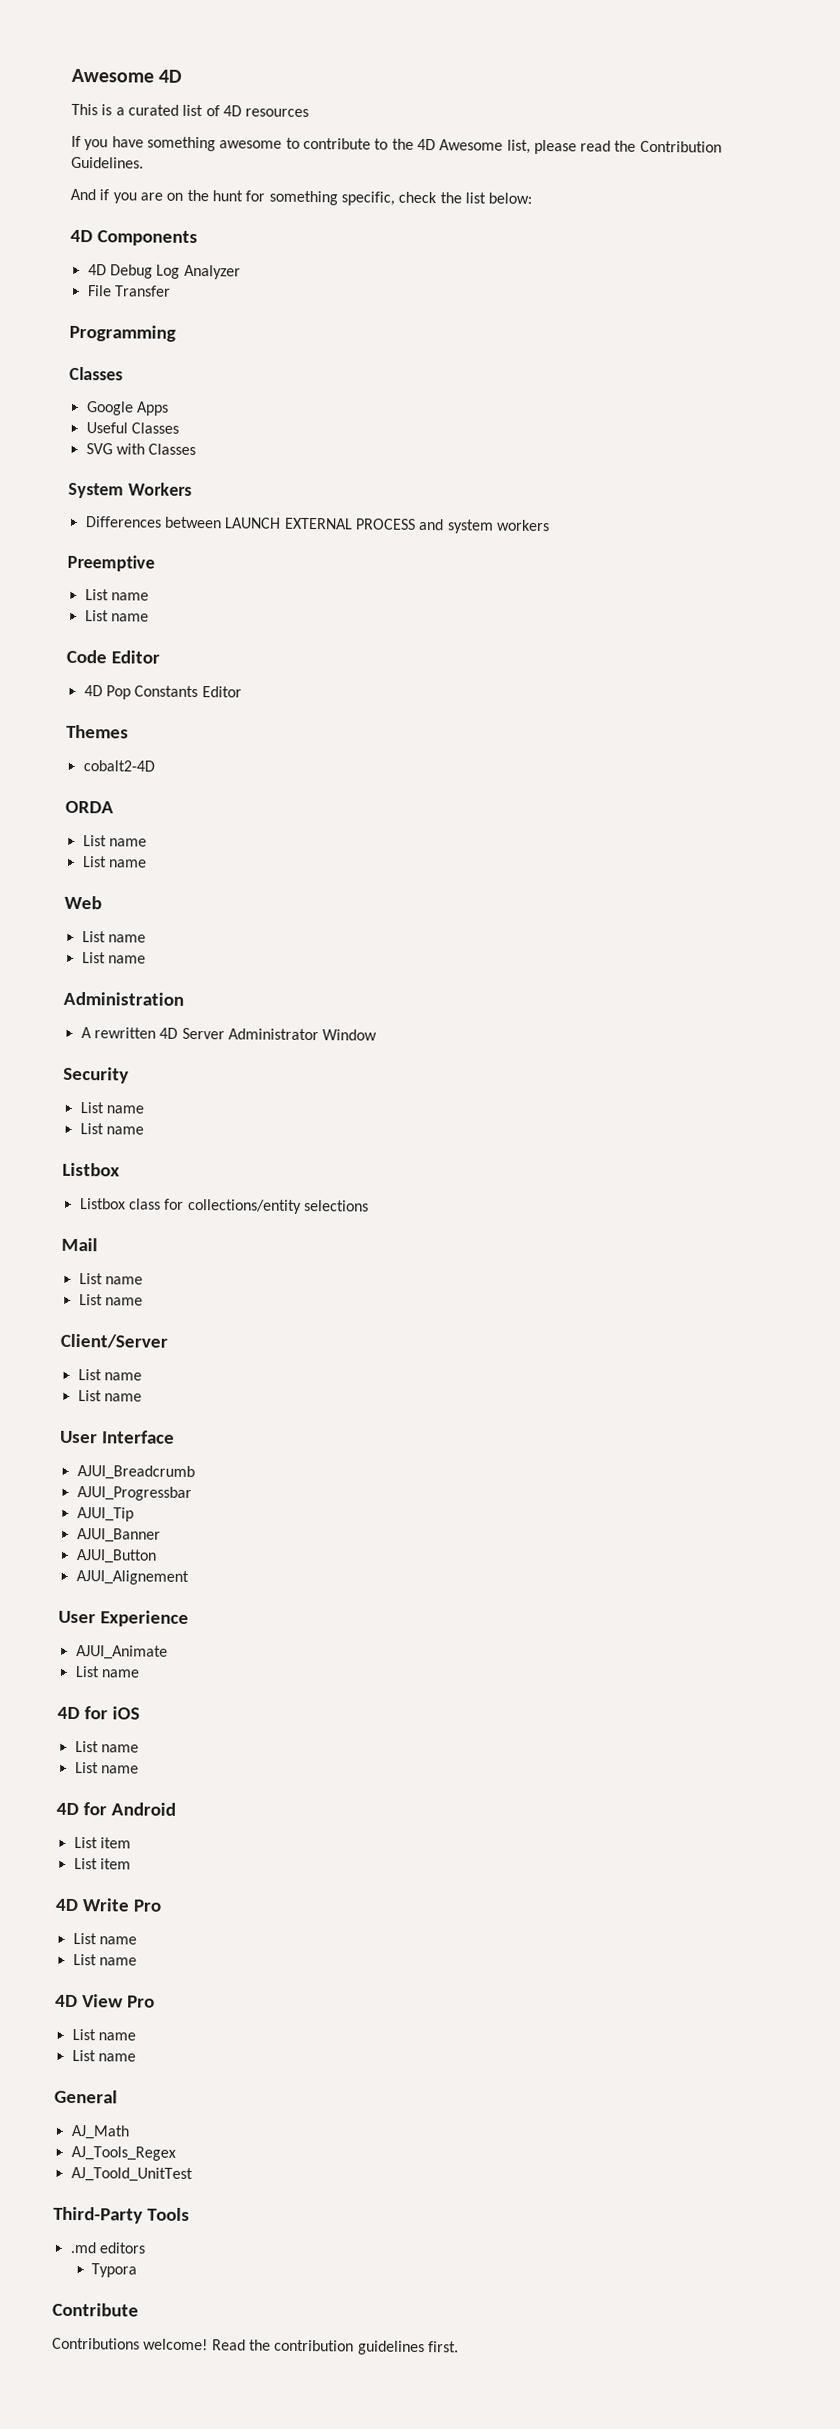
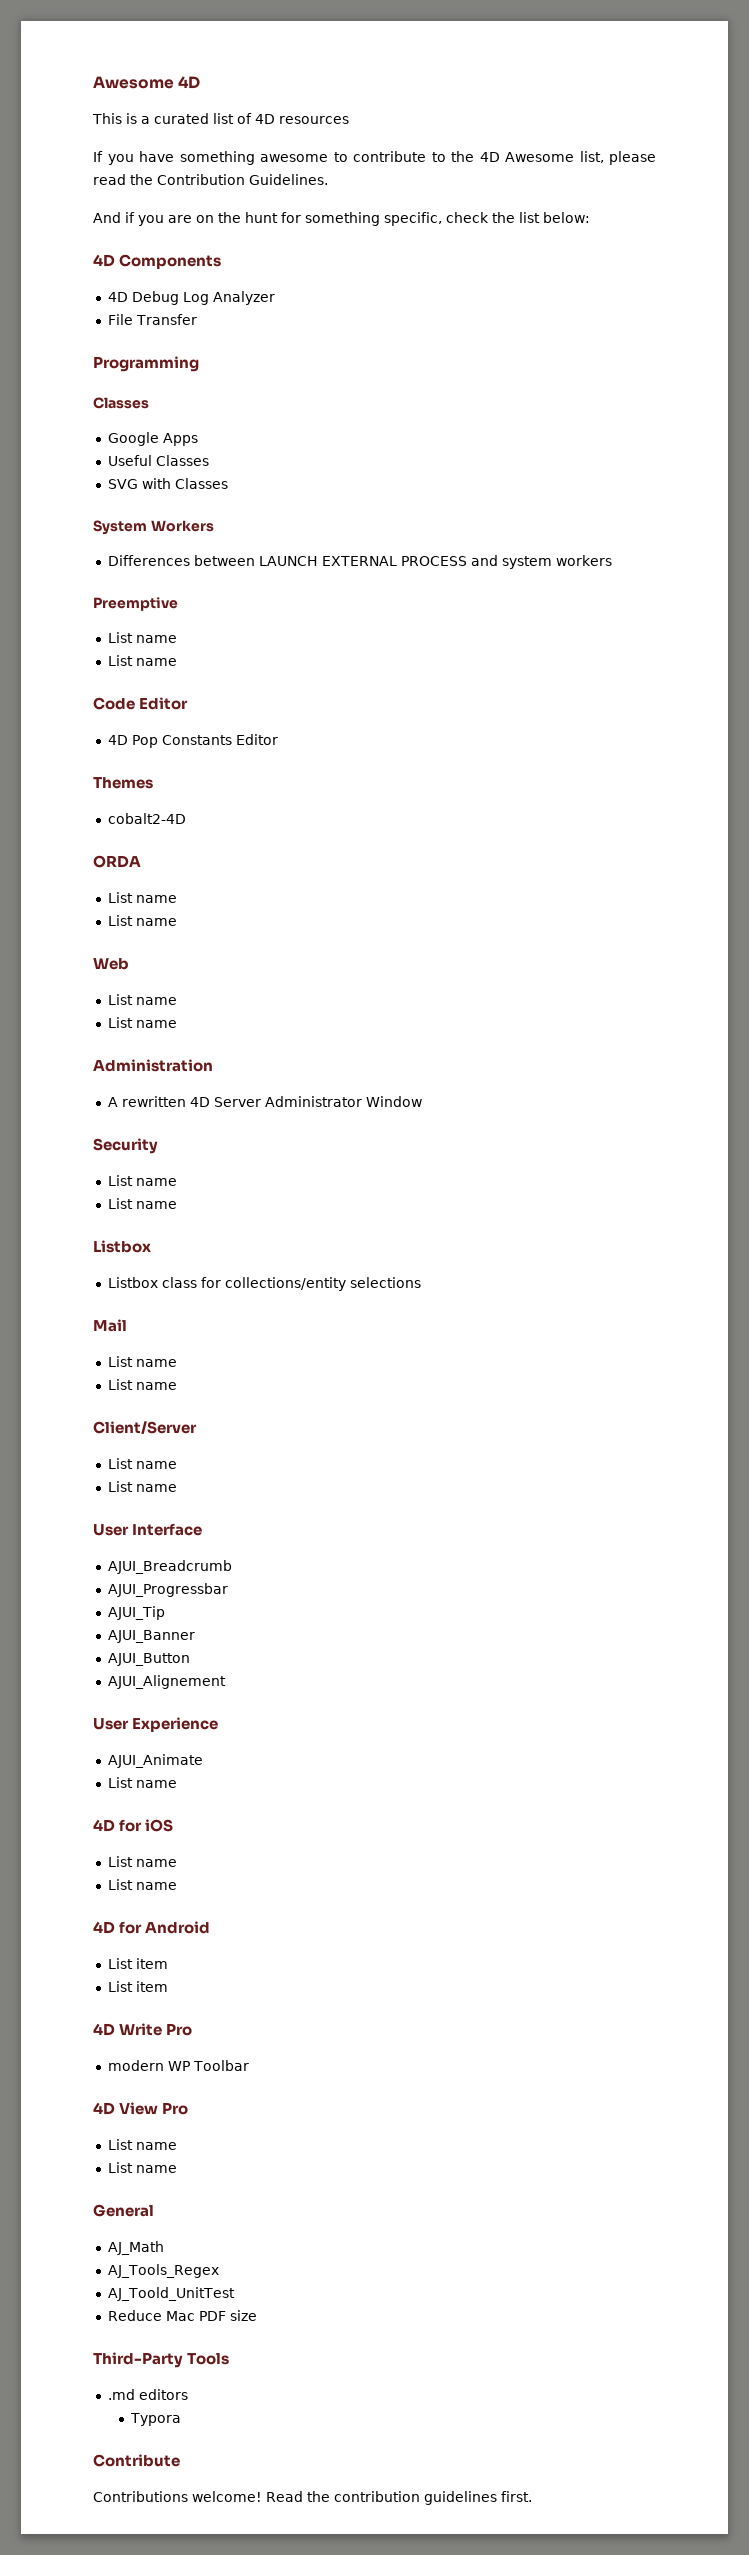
  4D Write Pro
- List name
- List name
+ modern WP Toolbar
+ Reduce Mac PDF size

